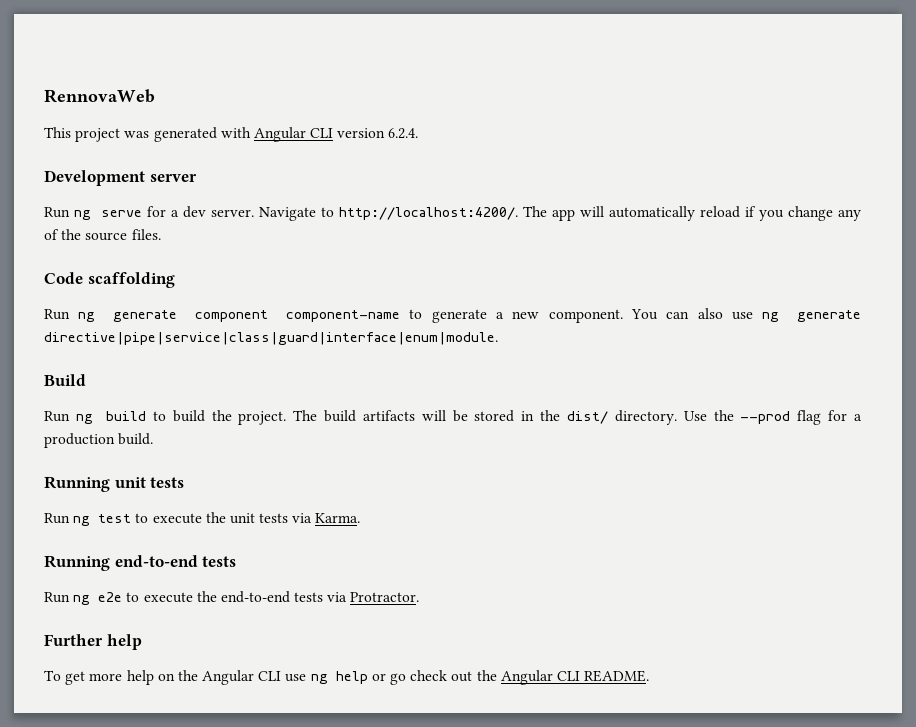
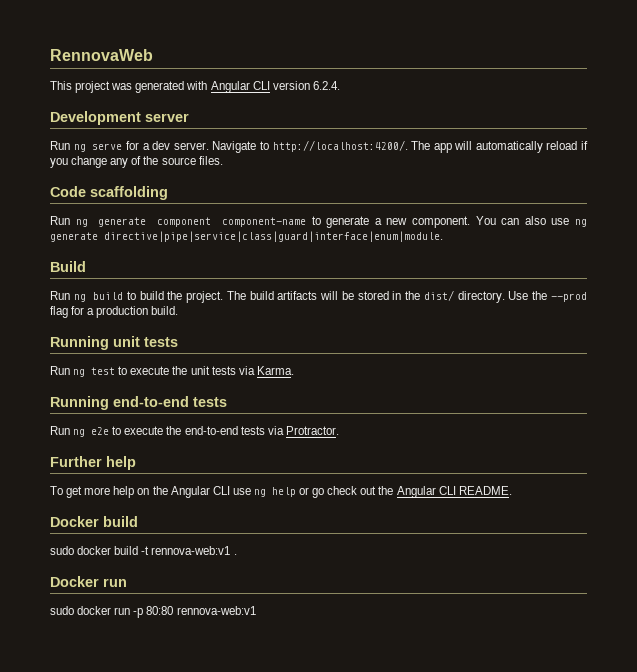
+ Docker build
+ sudo docker build -t rennova-web:v1 .
+ Docker run
+ sudo docker run -p 80:80 rennova-web:v1

